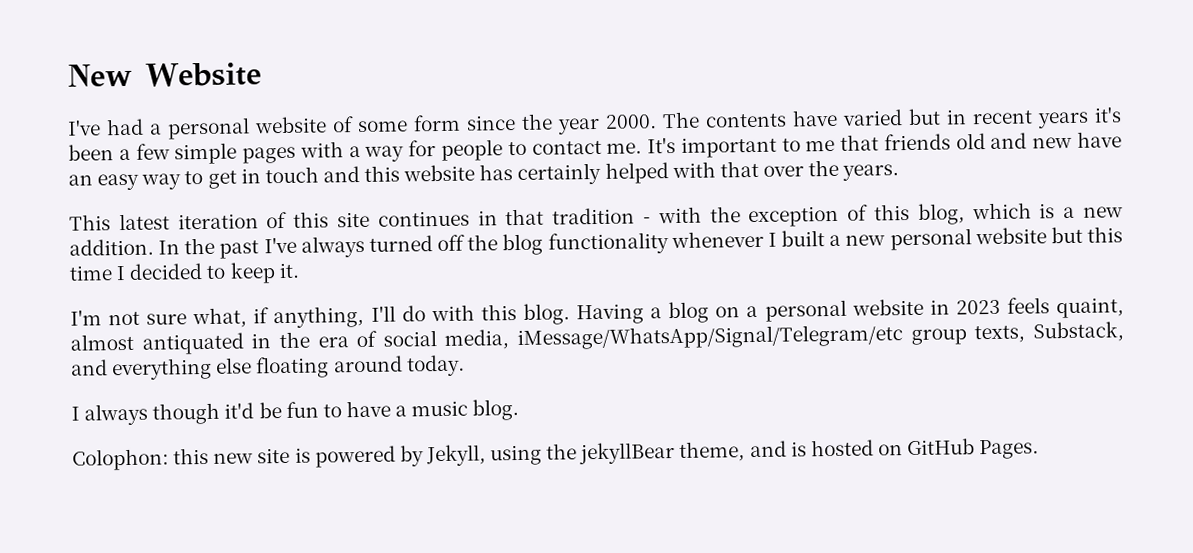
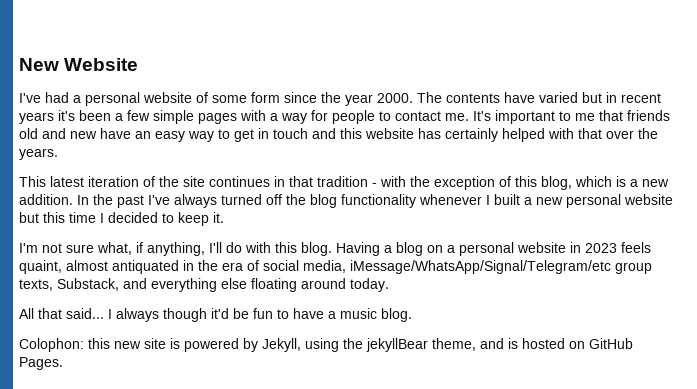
- This latest iteration of this site continues in that tradition - with the exception of this blog, which is a new addition.
+ This latest iteration of the site continues in that tradition - with the exception of this blog, which is a new addition.
+ All that said...

